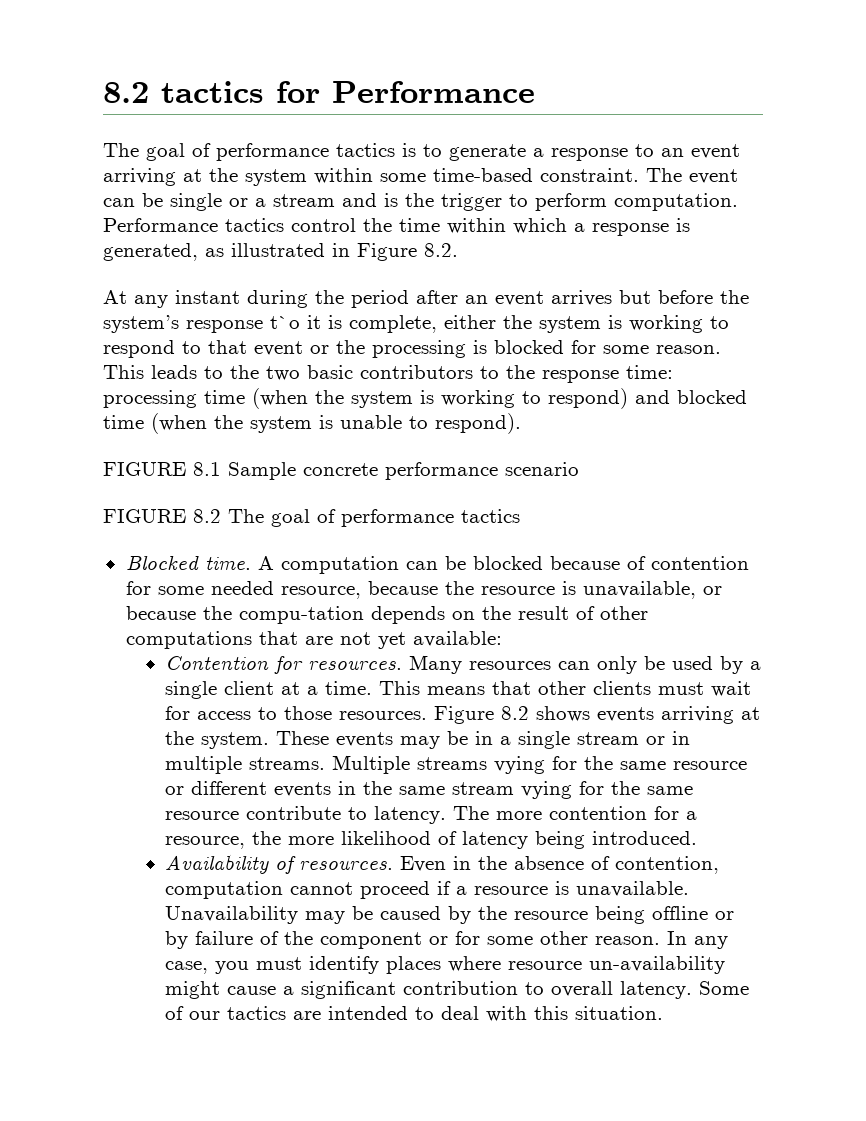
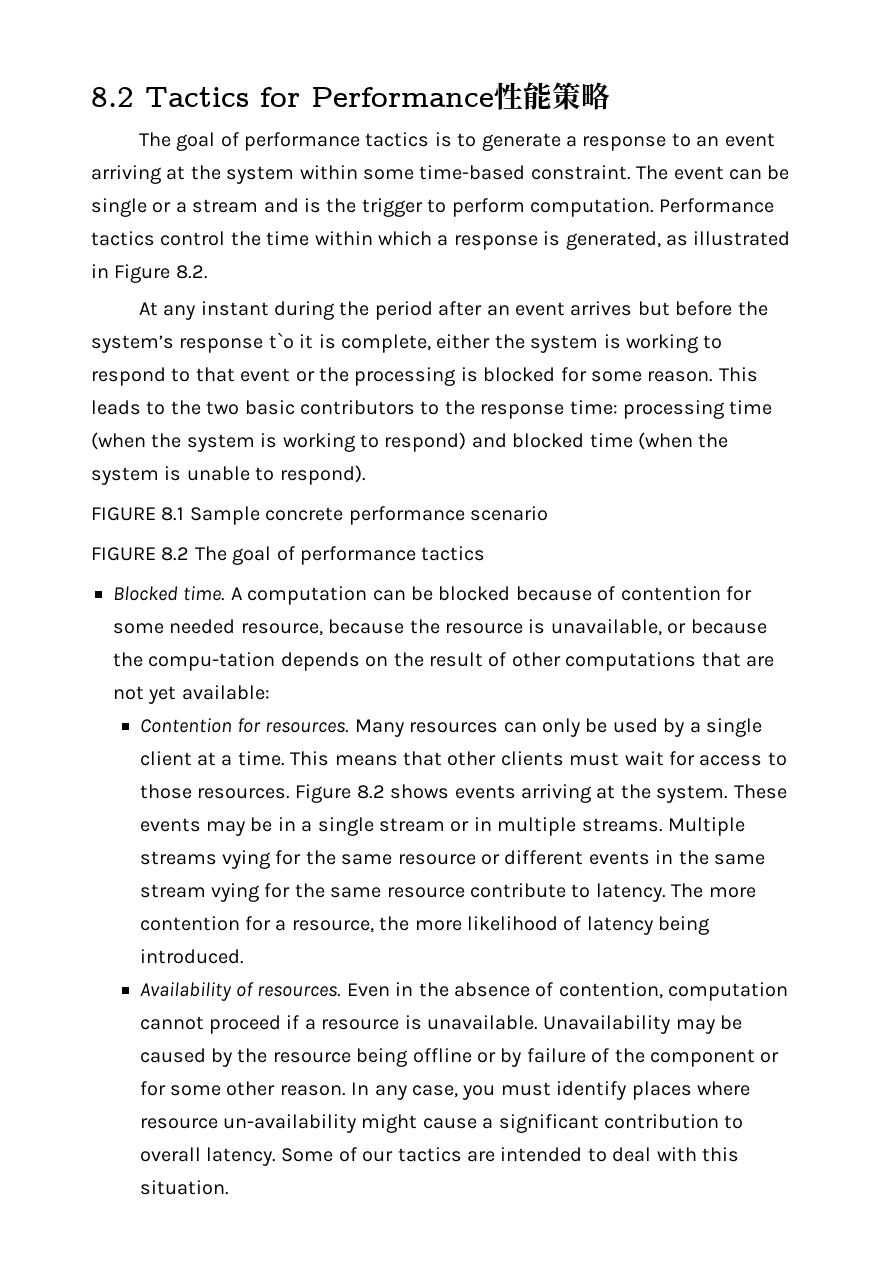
- 8.2 tactics for Performance
+ 8.2 Tactics for Performance性能策略

